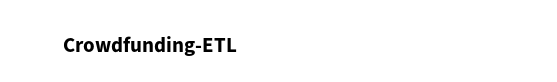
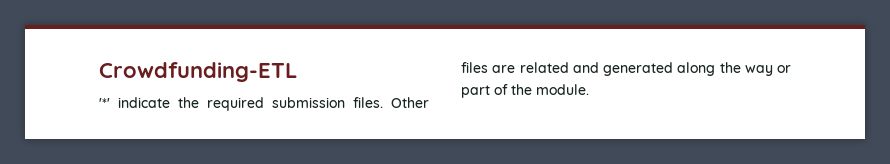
+ '*' indicate the required submission files. Other files are related and generated along the way or part of the module.

